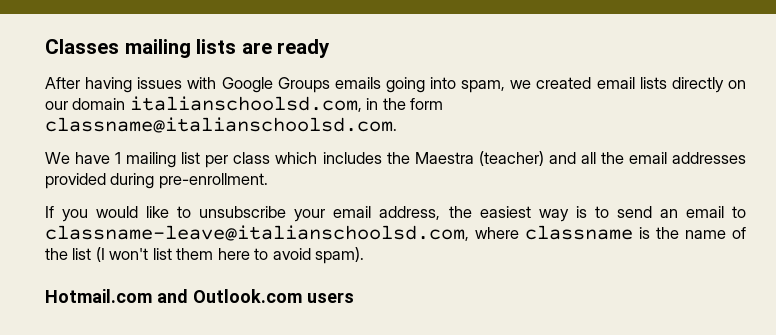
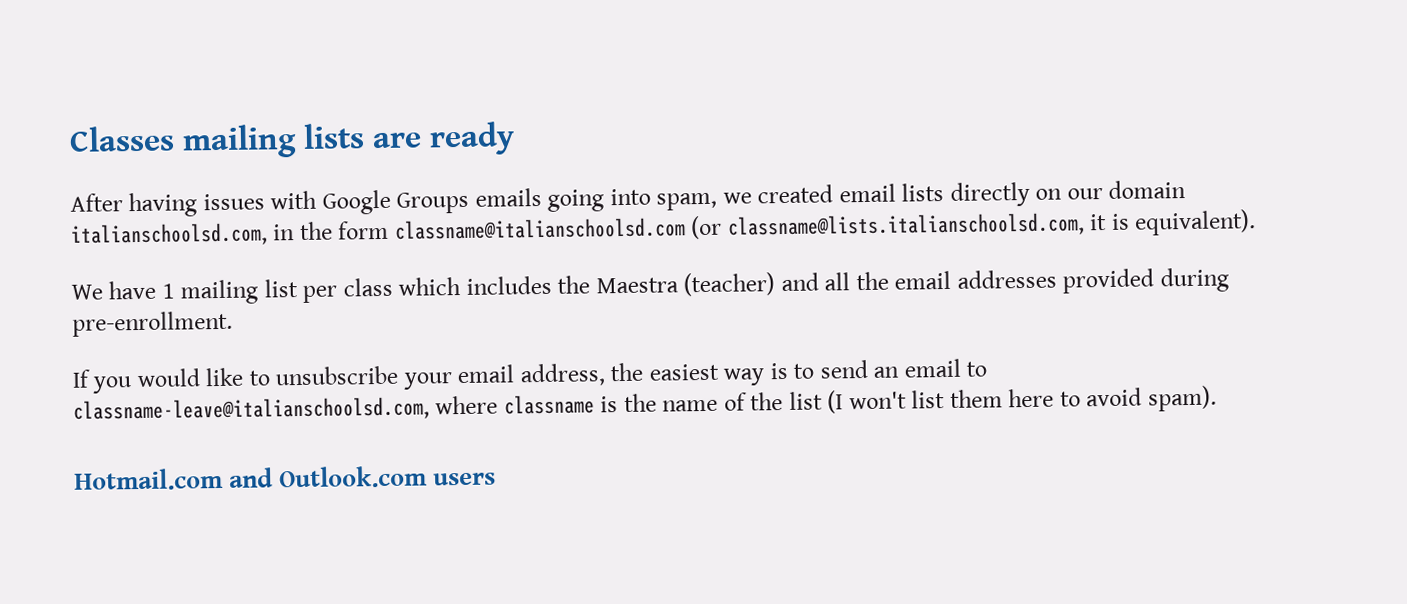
- After having issues with Google Groups emails going into spam, we created email lists directly on our domain italianschoolsd.com, in the form classname@italianschoolsd.com.
+ After having issues with Google Groups emails going into spam, we created email lists directly on our domain italianschoolsd.com, in the form classname@italianschoolsd.com (or classname@lists.italianschoolsd.com, it is equivalent).

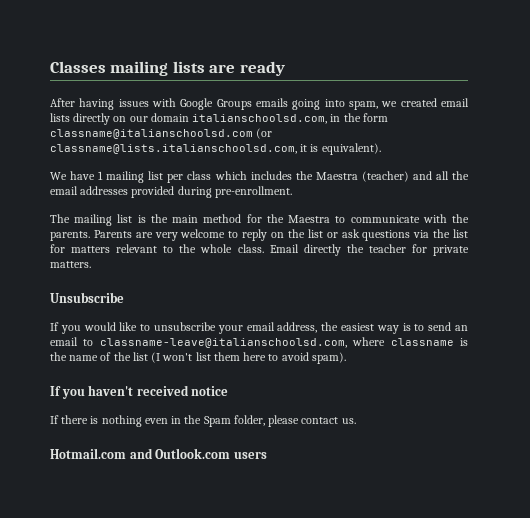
+ The mailing list is the main method for the Maestra to communicate with the parents. Parents are very welcome to reply on the list or ask questions via the list for matters relevant to the whole class. Email directly the teacher for private matters.
+ Unsubscribe
+ If you haven't received notice
+ If there is nothing even in the Spam folder, please contact us.

